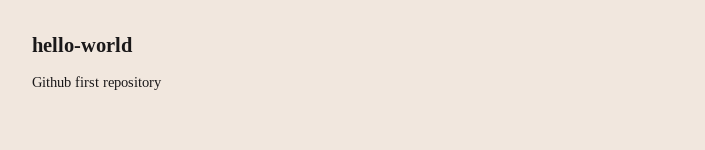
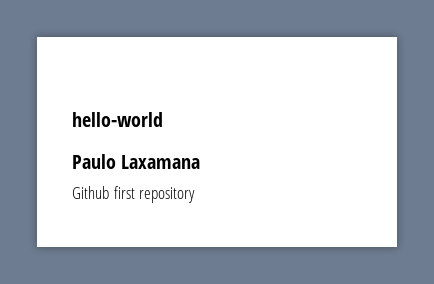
+ Paulo Laxamana

